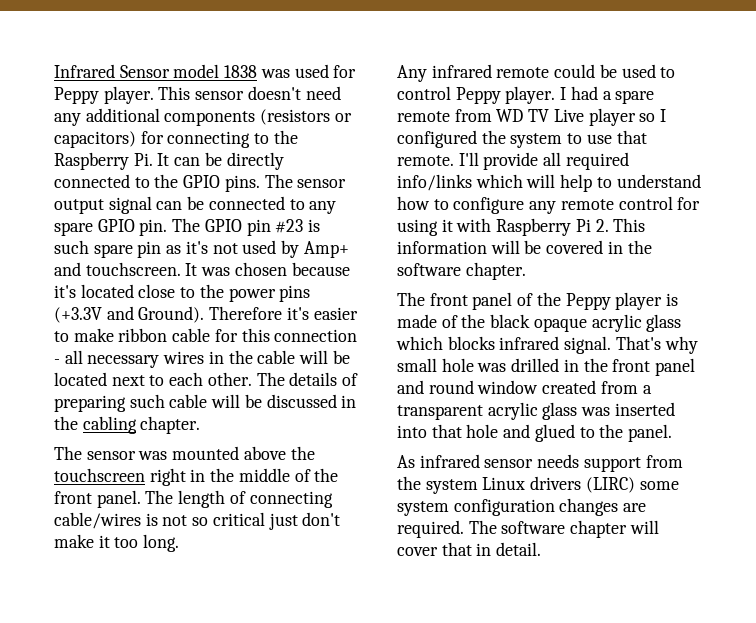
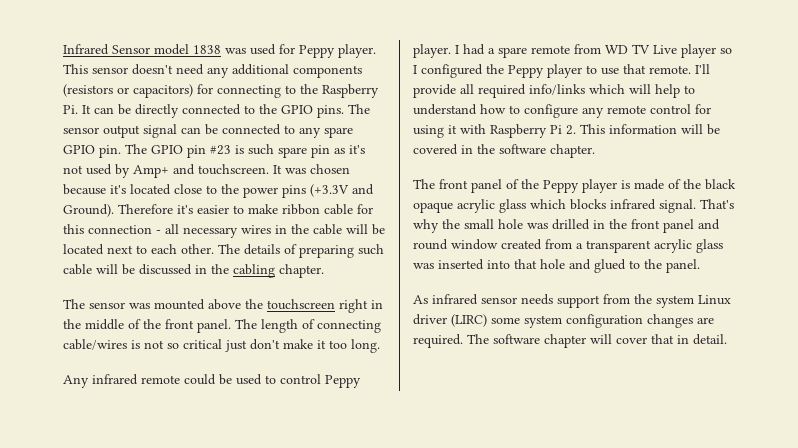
- I had a spare remote from WD TV Live player so I configured the system to use that remote.
+ I had a spare remote from WD TV Live player so I configured the Peppy player to use that remote.
- That's why small hole was drilled in the front panel and round window created from a transparent acrylic glass was inserted into that hole and glued to the panel.
+ That's why the small hole was drilled in the front panel and round window created from a transparent acrylic glass was inserted into that hole and glued to the panel.
- As infrared sensor needs support from the system Linux drivers (LIRC) some system configuration changes are required.
+ As infrared sensor needs support from the system Linux driver (LIRC) some system configuration changes are required.

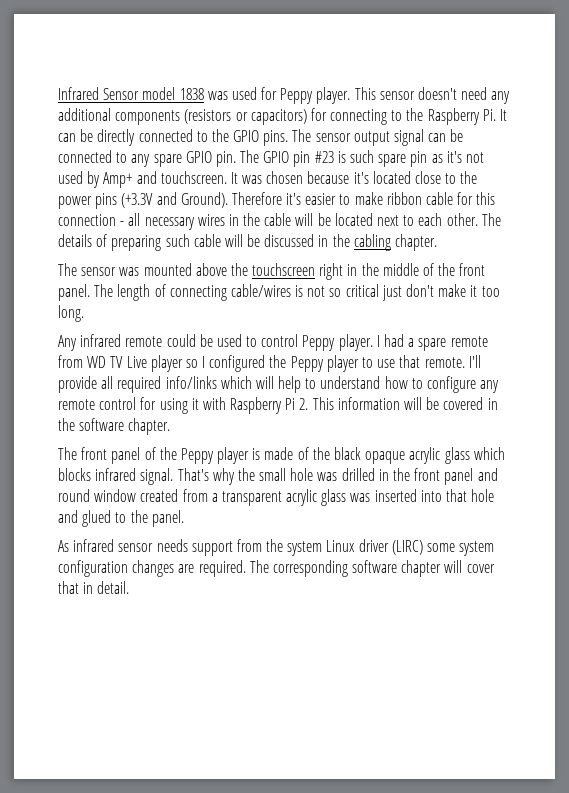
- The software chapter will cover that in detail.
+ The corresponding software chapter will cover that in detail.

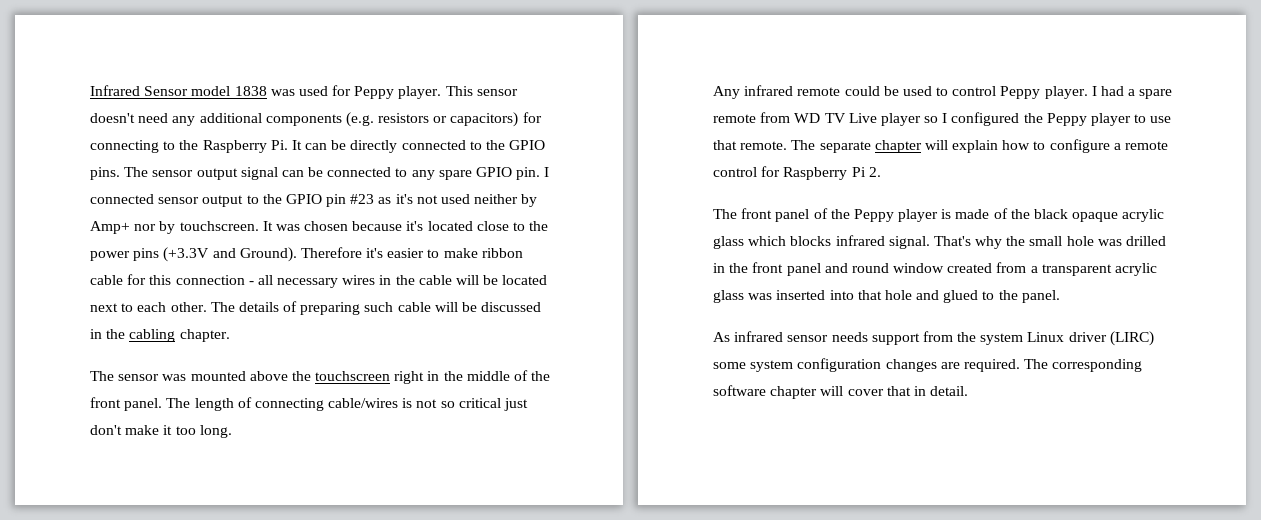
- This sensor doesn't need any additional components (resistors or capacitors) for connecting to the Raspberry Pi. It can be directly connected to the GPIO pins.
+ This sensor doesn't need any additional components (e.g. resistors or capacitors) for connecting to the Raspberry Pi. It can be directly connected to the GPIO pins.
- The GPIO pin #23 is such spare pin as it's not used by Amp+ and touchscreen.
+ I connected sensor output to the GPIO pin #23 as it's not used neither by Amp+ nor by touchscreen.
- I'll provide all required info/links which will help to understand how to configure any remote control for using it with Raspberry Pi 2. This information will be covered in the software chapter.
+ The separate chapter will explain how to configure a remote control for Raspberry Pi 2.

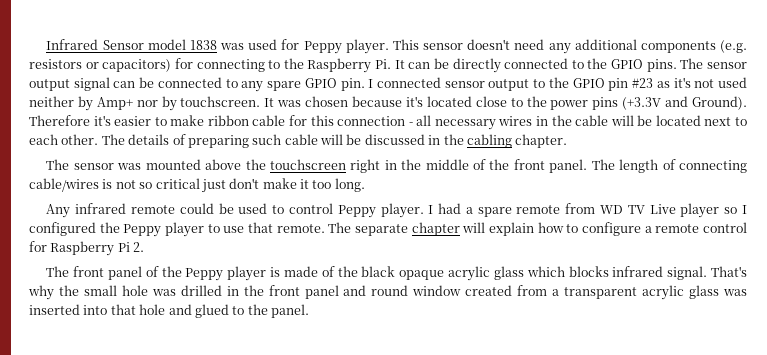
- As infrared sensor needs support from the system Linux driver (LIRC) some system configuration changes are required. The corresponding software chapter will cover that in detail.

